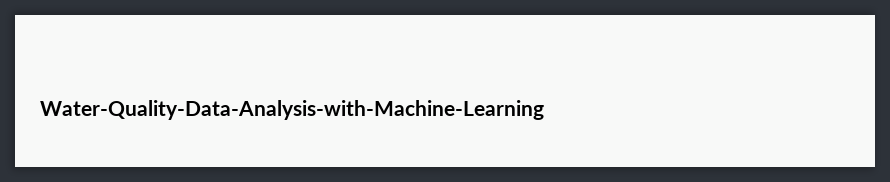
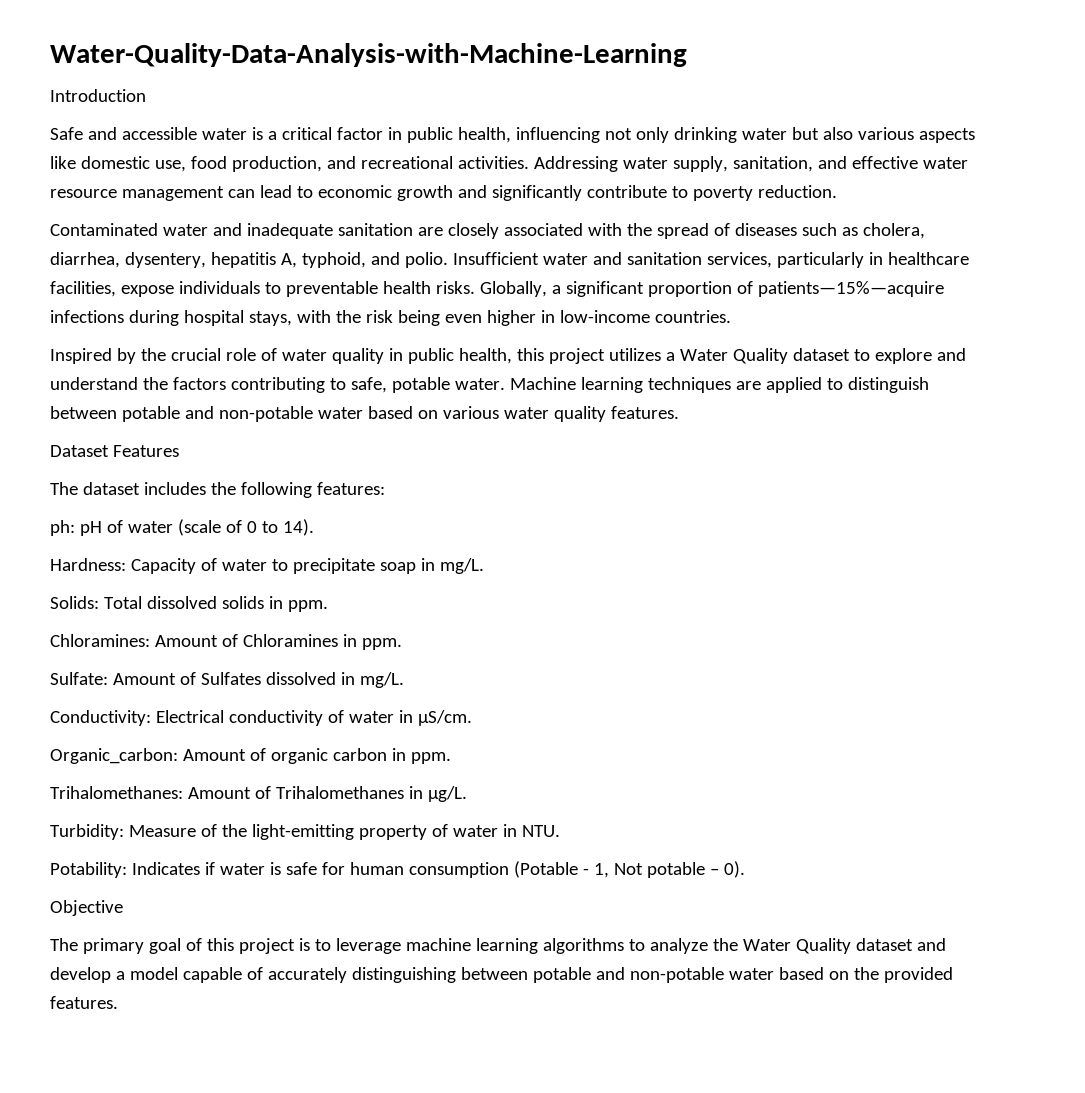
+ Introduction
+ Safe and accessible water is a critical factor in public health, influencing not only drinking water but also various aspects like domestic use, food production, and recreational activities. Addressing water supply, sanitation, and effective water resource management can lead to economic growth and significantly contribute to poverty reduction.
+ Contaminated water and inadequate sanitation are closely associated with the spread of diseases such as cholera, diarrhea, dysentery, hepatitis A, typhoid, and polio. Insufficient water and sanitation services, particularly in healthcare facilities, expose individuals to preventable health risks. Globally, a significant proportion of patients—15%—acquire infections during hospital stays, with the risk being even higher in low-income countries.
+ Inspired by the crucial role of water quality in public health, this project utilizes a Water Quality dataset to explore and understand the factors contributing to safe, potable water. Machine learning techniques are applied to distinguish between potable and non-potable water based on various water quality features.
+ Dataset Features
+ The dataset includes the following features:
+ ph: pH of water (scale of 0 to 14).
+ Hardness: Capacity of water to precipitate soap in mg/L.
+ Solids: Total dissolved solids in ppm.
+ Chloramines: Amount of Chloramines in ppm.
+ Sulfate: Amount of Sulfates dissolved in mg/L.
+ Conductivity: Electrical conductivity of water in μS/cm.
+ Organic_carbon: Amount of organic carbon in ppm.
+ Trihalomethanes: Amount of Trihalomethanes in μg/L.
+ Turbidity: Measure of the light-emitting property of water in NTU.
+ Potability: Indicates if water is safe for human consumption (Potable - 1, Not potable – 0).
+ Objective
+ The primary goal of this project is to leverage machine learning algorithms to analyze the Water Quality dataset and develop a model capable of accurately distinguishing between potable and non-potable water based on the provided features.

